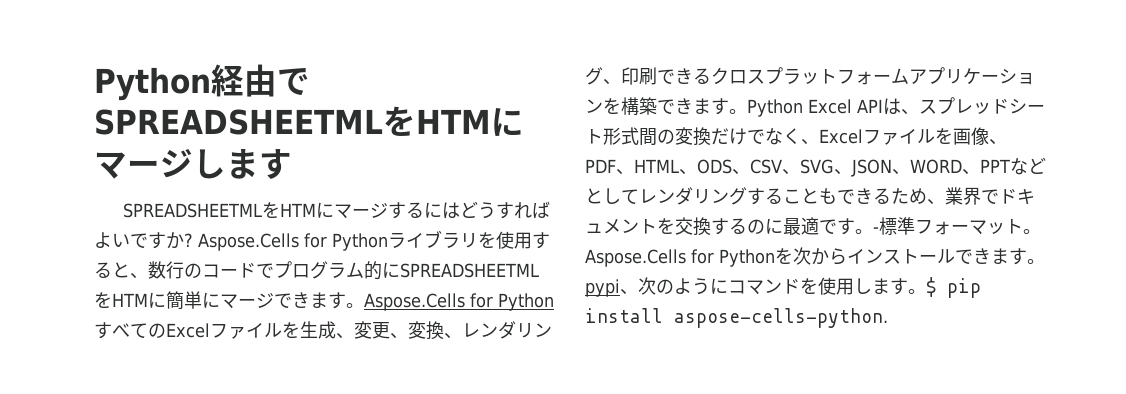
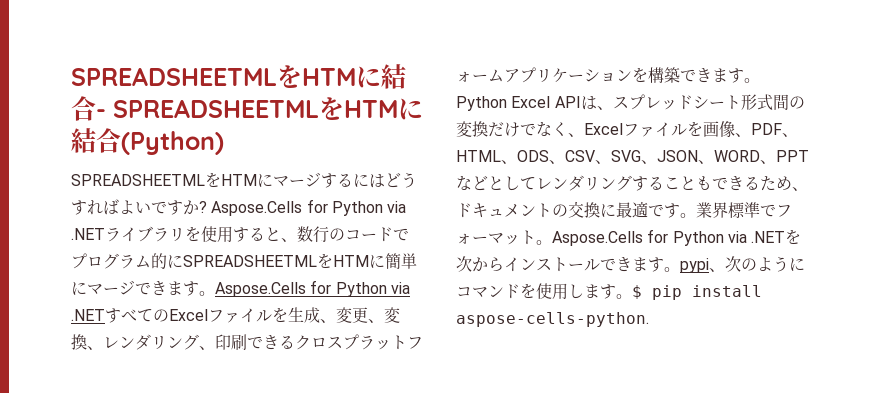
- Python経由でSPREADSHEETMLをHTMにマージします
+ SPREADSHEETMLをHTMに結合- SPREADSHEETMLをHTMに結合(Python)
- Aspose.Cells for Pythonライブラリを使用すると、数行のコードでプログラム的にSPREADSHEETMLをHTMに簡単にマージできます。
+ Aspose.Cells for Python via .NETライブラリを使用すると、数行のコードでプログラム的にSPREADSHEETMLをHTMに簡単にマージできます。
- Aspose.Cells for PythonすべてのExcelファイルを生成、変更、変換、レンダリング、印刷できるクロスプラットフォームアプリケーションを構築できます。
+ Aspose.Cells for Python via .NETすべてのExcelファイルを生成、変更、変換、レンダリング、印刷できるクロスプラットフォームアプリケーションを構築できます。
- Python Excel APIは、スプレッドシート形式間の変換だけでなく、Excelファイルを画像、PDF、HTML、ODS、CSV、SVG、JSON、WORD、PPTなどとしてレンダリングすることもできるため、業界でドキュメントを交換するのに最適です。
+ Python Excel APIは、スプレッドシート形式間の変換だけでなく、Excelファイルを画像、PDF、HTML、ODS、CSV、SVG、JSON、WORD、PPTなどとしてレンダリングすることもできるため、ドキュメントの交換に最適です。
- -標準フォーマット。
+ 業界標準でフォーマット。
- Aspose.Cells for Pythonを次からインストールできます。pypi、次のようにコマンドを使用します。
+ Aspose.Cells for Python via .NETを次からインストールできます。pypi、次のようにコマンドを使用します。

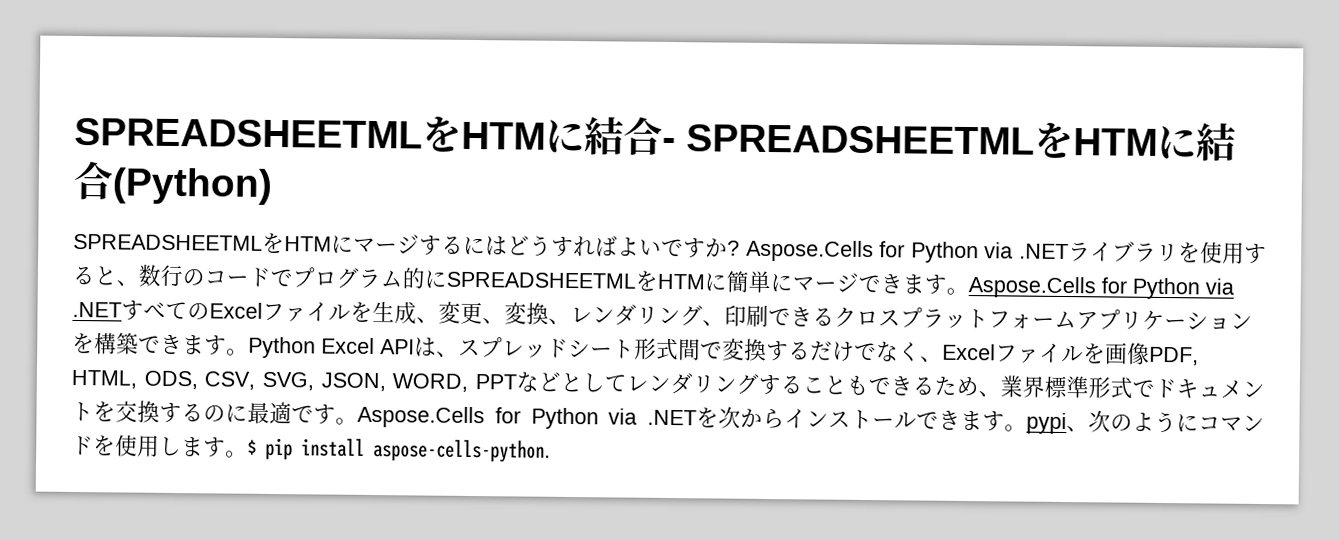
- Python Excel APIは、スプレッドシート形式間の変換だけでなく、Excelファイルを画像、PDF、HTML、ODS、CSV、SVG、JSON、WORD、PPTなどとしてレンダリングすることもできるため、ドキュメントの交換に最適です。業界標準でフォーマット。
+ Python Excel APIは、スプレッドシート形式間で変換するだけでなく、Excelファイルを画像PDF, HTML, ODS, CSV, SVG, JSON, WORD, PPTなどとしてレンダリングすることもできるため、業界標準形式でドキュメントを交換するのに最適です。

